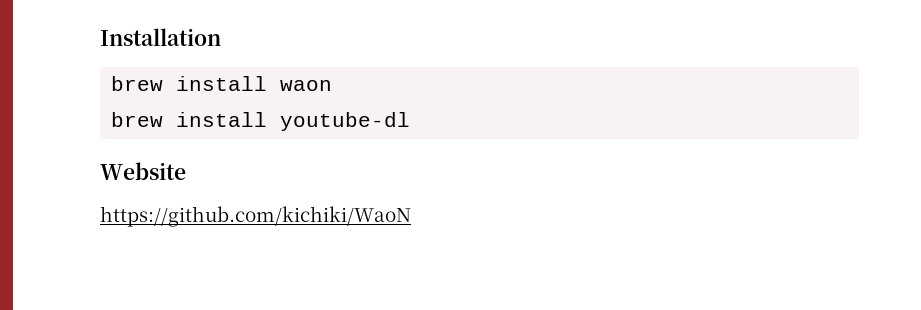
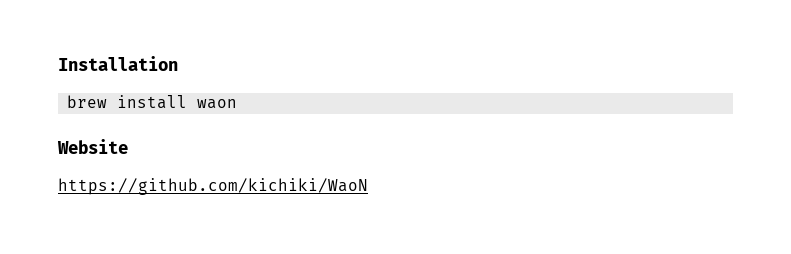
- brew install youtube-dl

